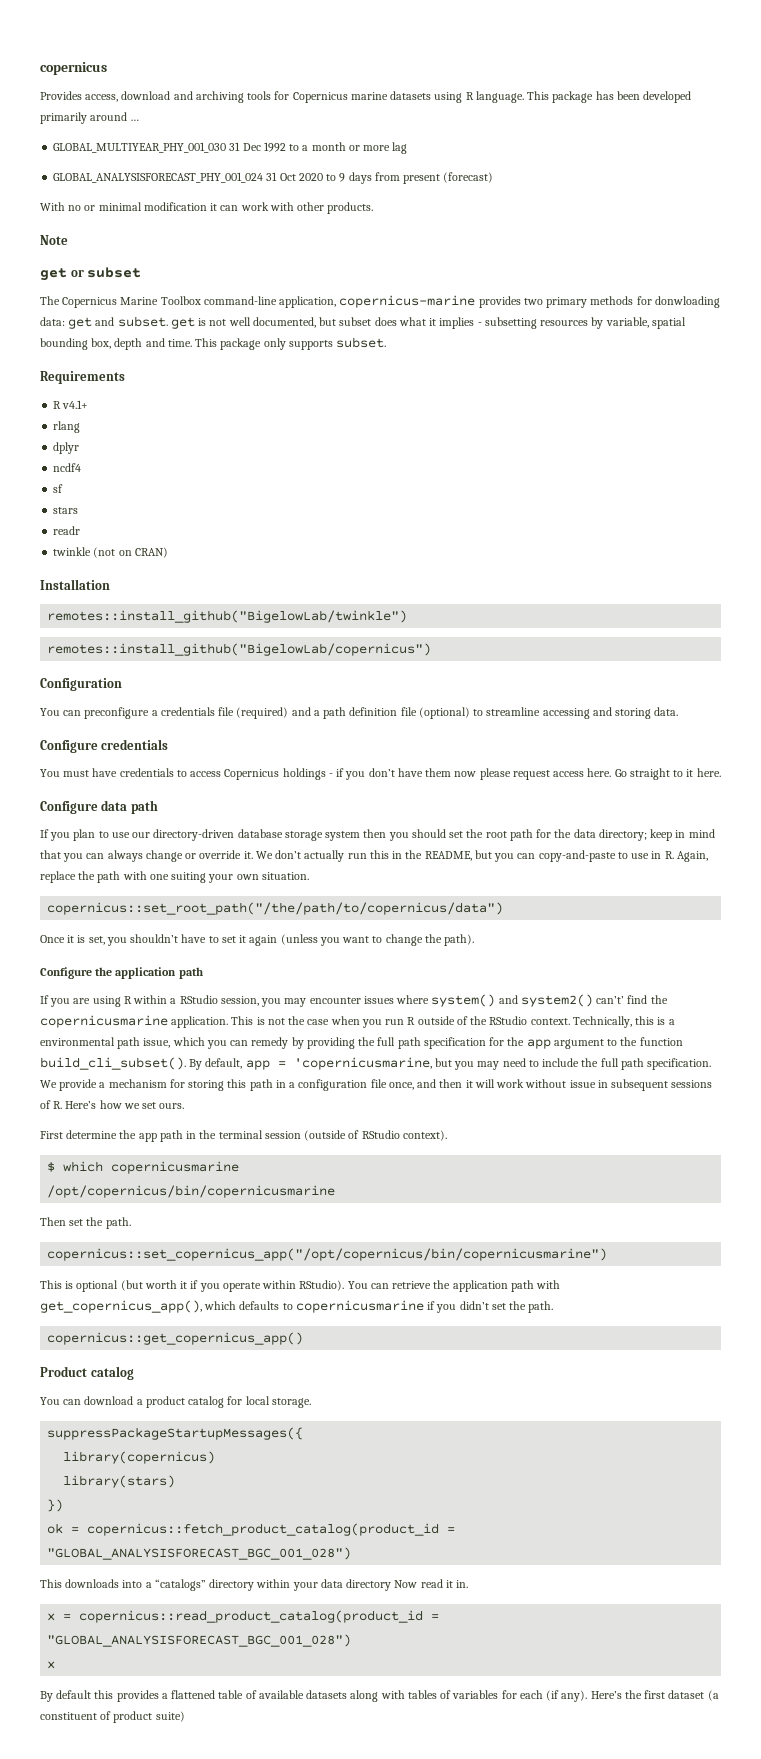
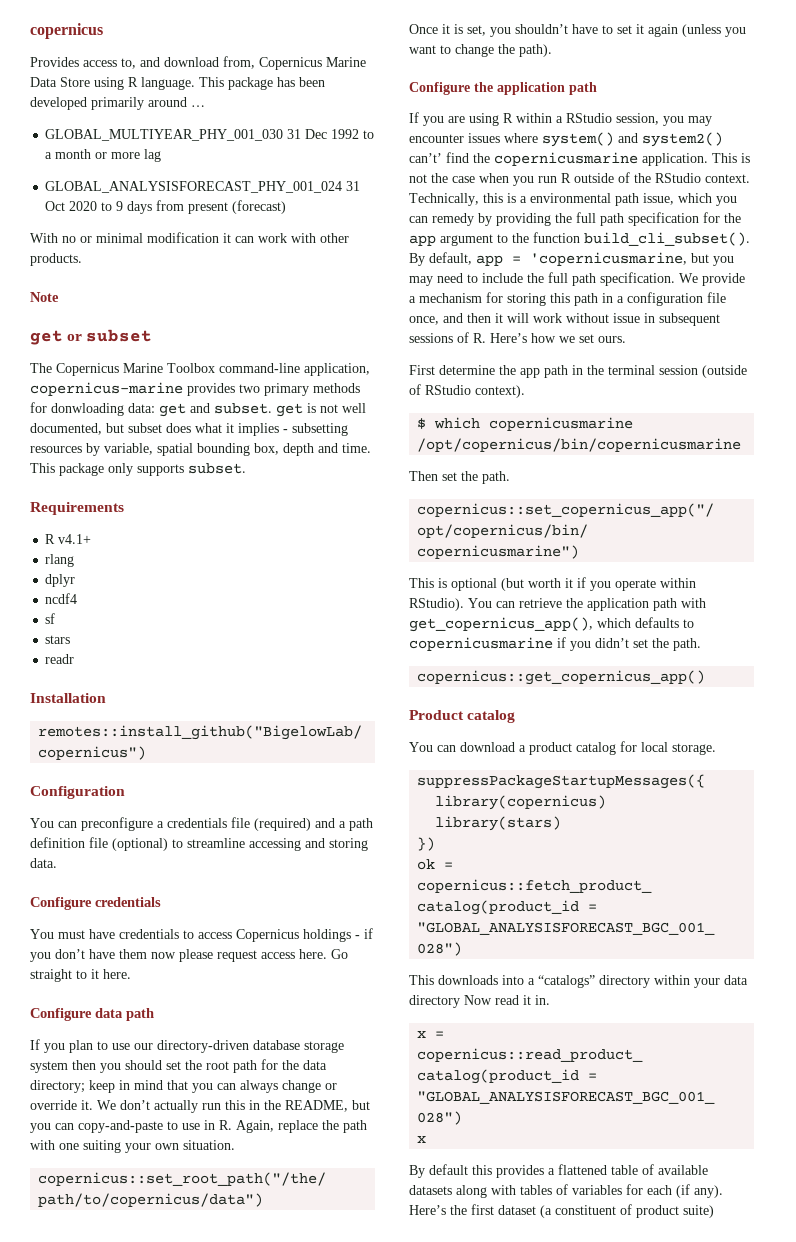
- Provides access, download and archiving tools for Copernicus marine datasets using R language.
+ Provides access to, and download from, Copernicus Marine Data Store using R language.
- twinkle (not on CRAN)
- remotes::install_github("BigelowLab/twinkle")

